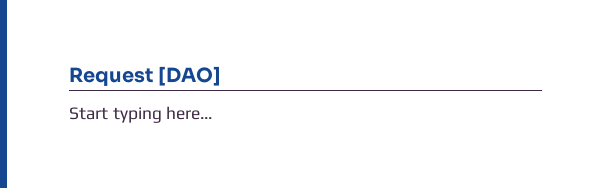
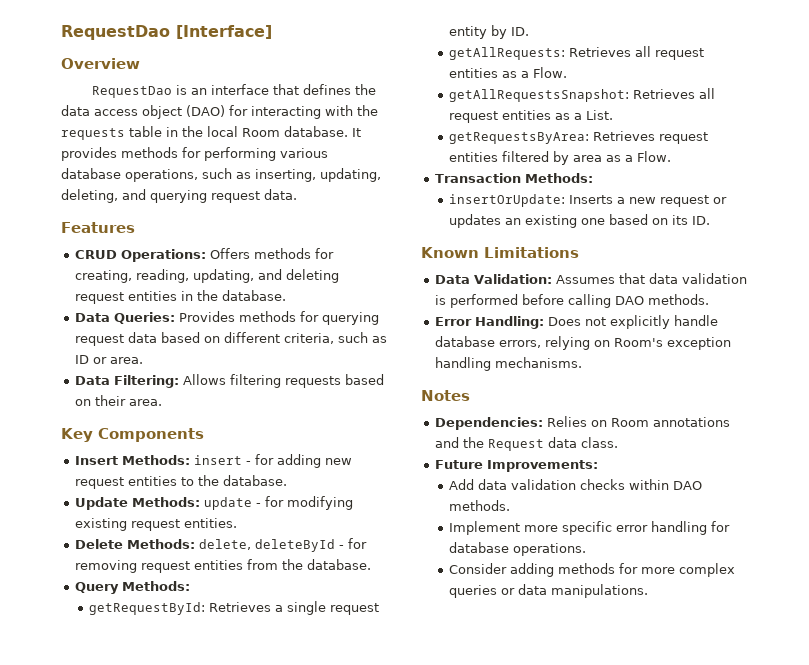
- Request [DAO]
- Start typing here...
+ RequestDao [Interface]
+ Overview
+ RequestDao is an interface that defines the data access object (DAO) for interacting with the requests table in the local Room database. It provides methods for performing various database operations, such as inserting, updating, deleting, and querying request data.
+ Features
+ CRUD Operations: Offers methods for creating, reading, updating, and deleting request entities in the database.
+ Data Queries: Provides methods for querying request data based on different criteria, such as ID or area.
+ Data Filtering: Allows filtering requests based on their area.
+ Key Components
+ Insert Methods: insert - for adding new request entities to the database.
+ Update Methods: update - for modifying existing request entities.
+ Delete Methods: delete, deleteById - for removing request entities from the database.
+ Query Methods:
+ getRequestById: Retrieves a single request entity by ID.
+ getAllRequests: Retrieves all request entities as a Flow.
+ getAllRequestsSnapshot: Retrieves all request entities as a List.
+ getRequestsByArea: Retrieves request entities filtered by area as a Flow.
+ Transaction Methods:
+ insertOrUpdate: Inserts a new request or updates an existing one based on its ID.
+ Known Limitations
+ Data Validation: Assumes that data validation is performed before calling DAO methods.
+ Error Handling: Does not explicitly handle database errors, relying on Room's exception handling mechanisms.
+ Notes
+ Dependencies: Relies on Room annotations and the Request data class.
+ Future Improvements:
+ Add data validation checks within DAO methods.
+ Implement more specific error handling for database operations.
+ Consider adding methods for more complex queries or data manipulations.

